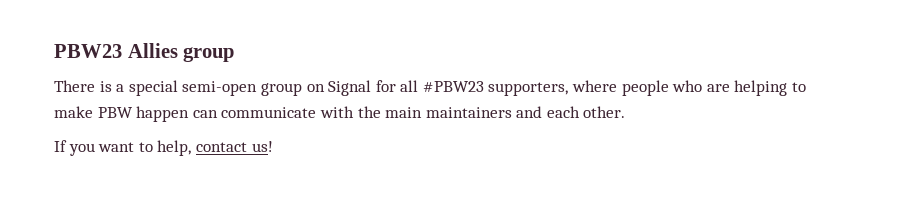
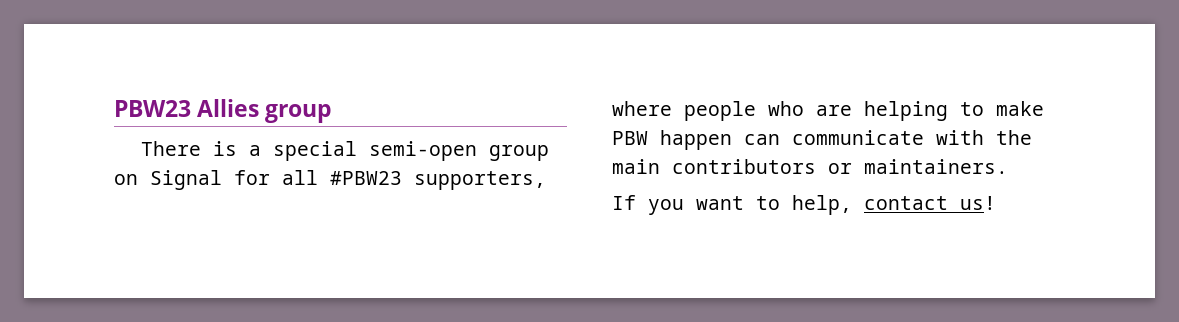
- There is a special semi-open group on Signal for all #PBW23 supporters, where people who are helping to make PBW happen can communicate with the main maintainers and each other.
+ There is a special semi-open group on Signal for all #PBW23 supporters, where people who are helping to make PBW happen can communicate with the main contributors or maintainers.

